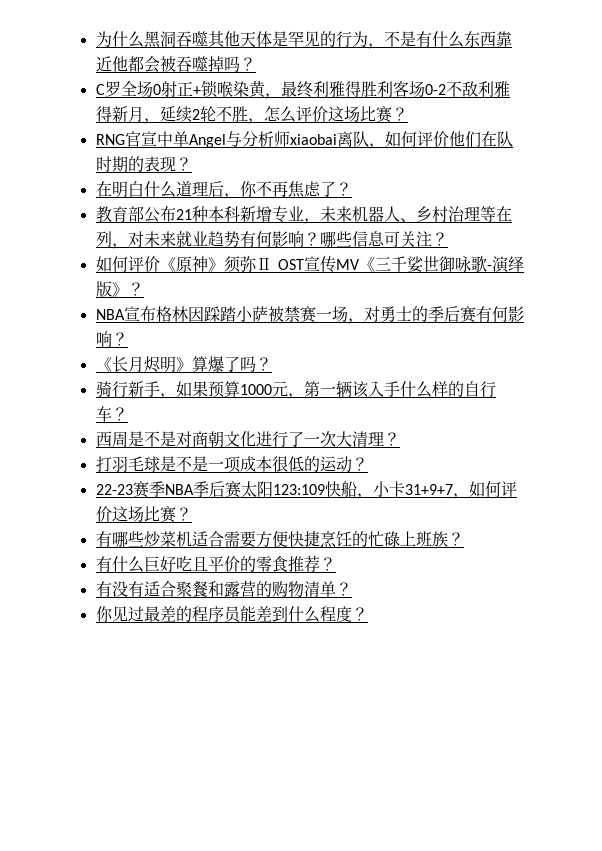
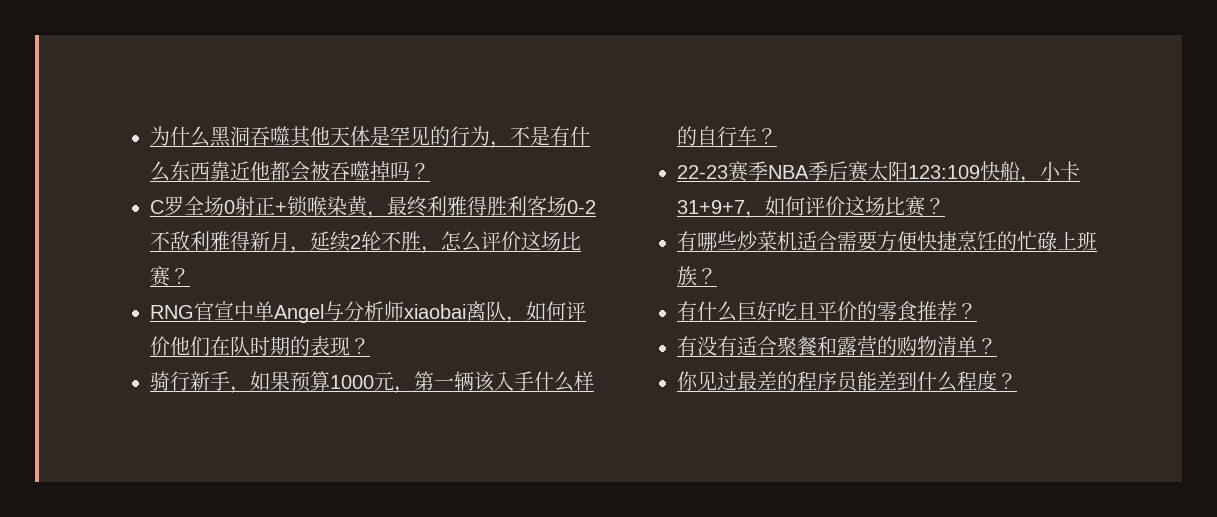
- 在明白什么道理后，你不再焦虑了？
- 教育部公布21种本科新增专业，未来机器人、乡村治理等在列，对未来就业趋势有何影响？哪些信息可关注？
- 如何评价《原神》须弥Ⅱ OST宣传MV《三千娑世御咏歌-演绎版》？
- NBA宣布格林因踩踏小萨被禁赛一场，对勇士的季后赛有何影响？
- 《长月烬明》算爆了吗？
- 西周是不是对商朝文化进行了一次大清理？
- 打羽毛球是不是一项成本很低的运动？

